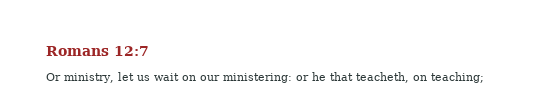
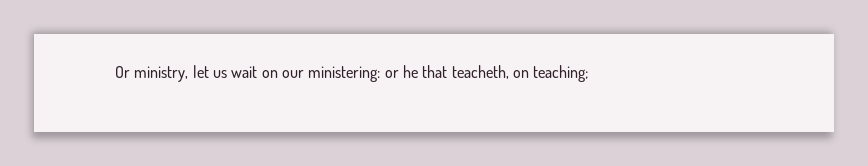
- Romans 12:7

